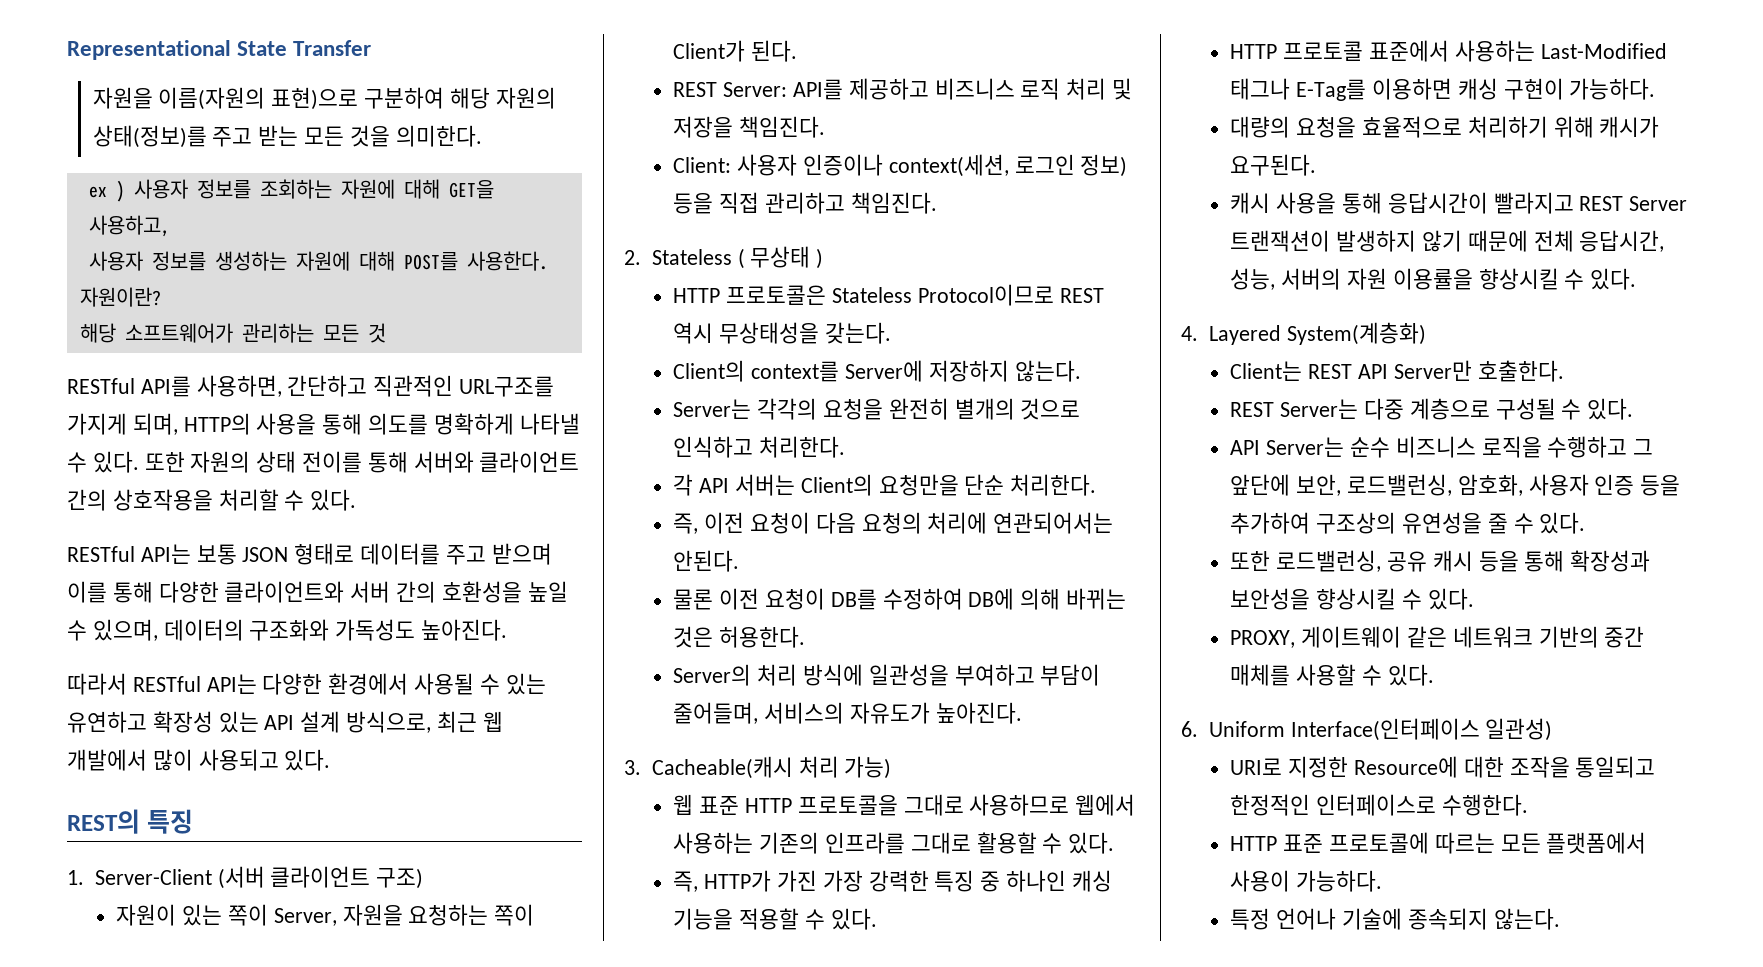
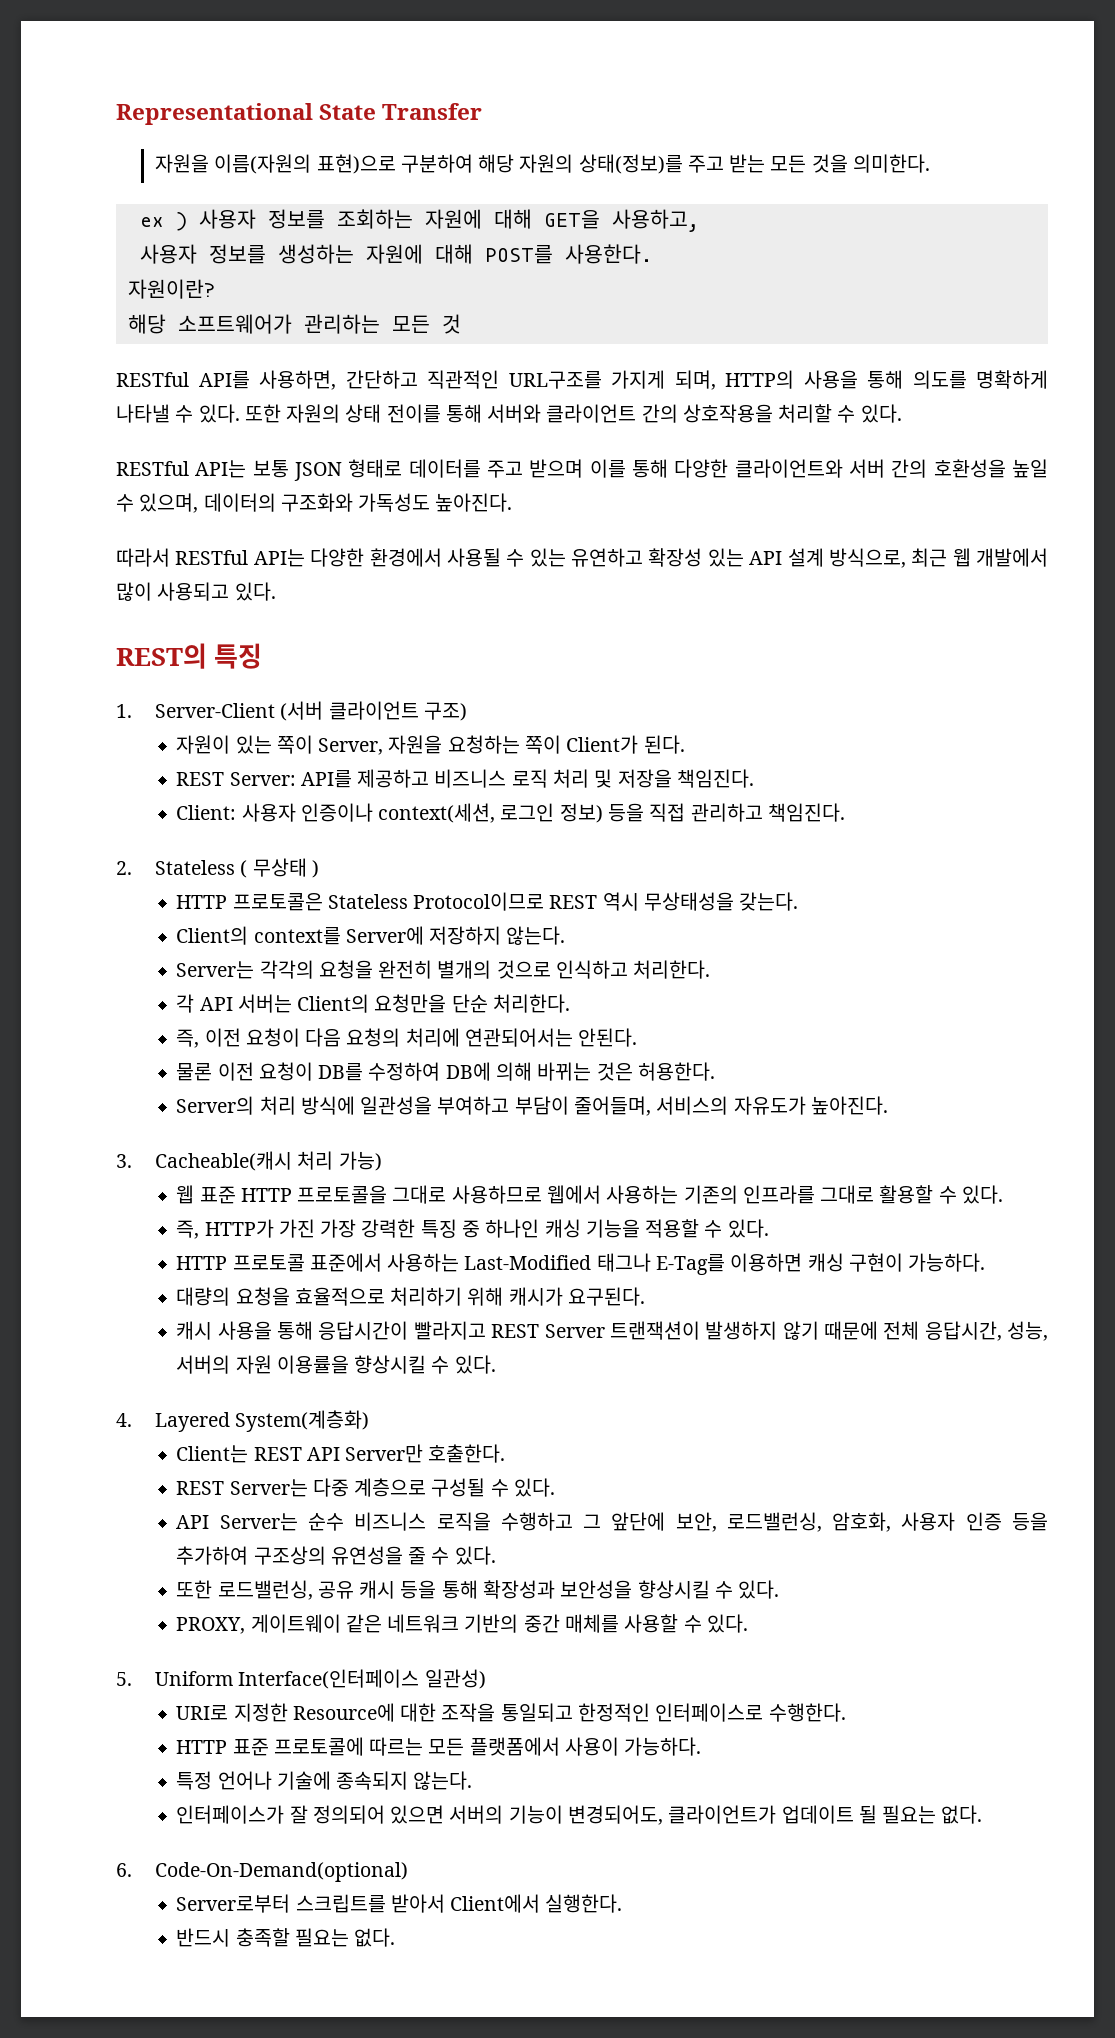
- 6. Uniform Interface(인터페이스 일관성)
+ 5. Uniform Interface(인터페이스 일관성)
+ 인터페이스가 잘 정의되어 있으면 서버의 기능이 변경되어도, 클라이언트가 업데이트 될 필요는 없다.
+ 6. Code-On-Demand(optional)
+ Server로부터 스크립트를 받아서 Client에서 실행한다.
+ 반드시 충족할 필요는 없다.

